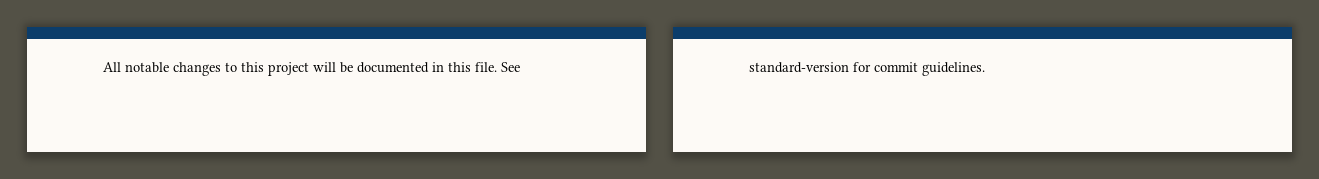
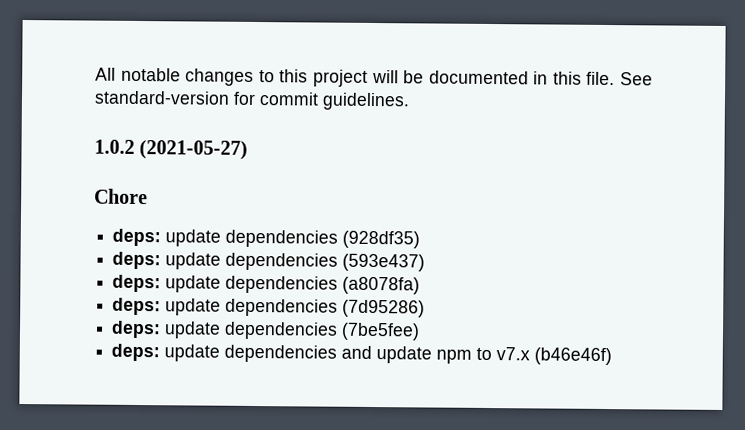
+ 1.0.2 (2021-05-27)
+ Chore
+ deps: update dependencies (928df35)
+ deps: update dependencies (593e437)
+ deps: update dependencies (a8078fa)
+ deps: update dependencies (7d95286)
+ deps: update dependencies (7be5fee)
+ deps: update dependencies and update npm to v7.x (b46e46f)

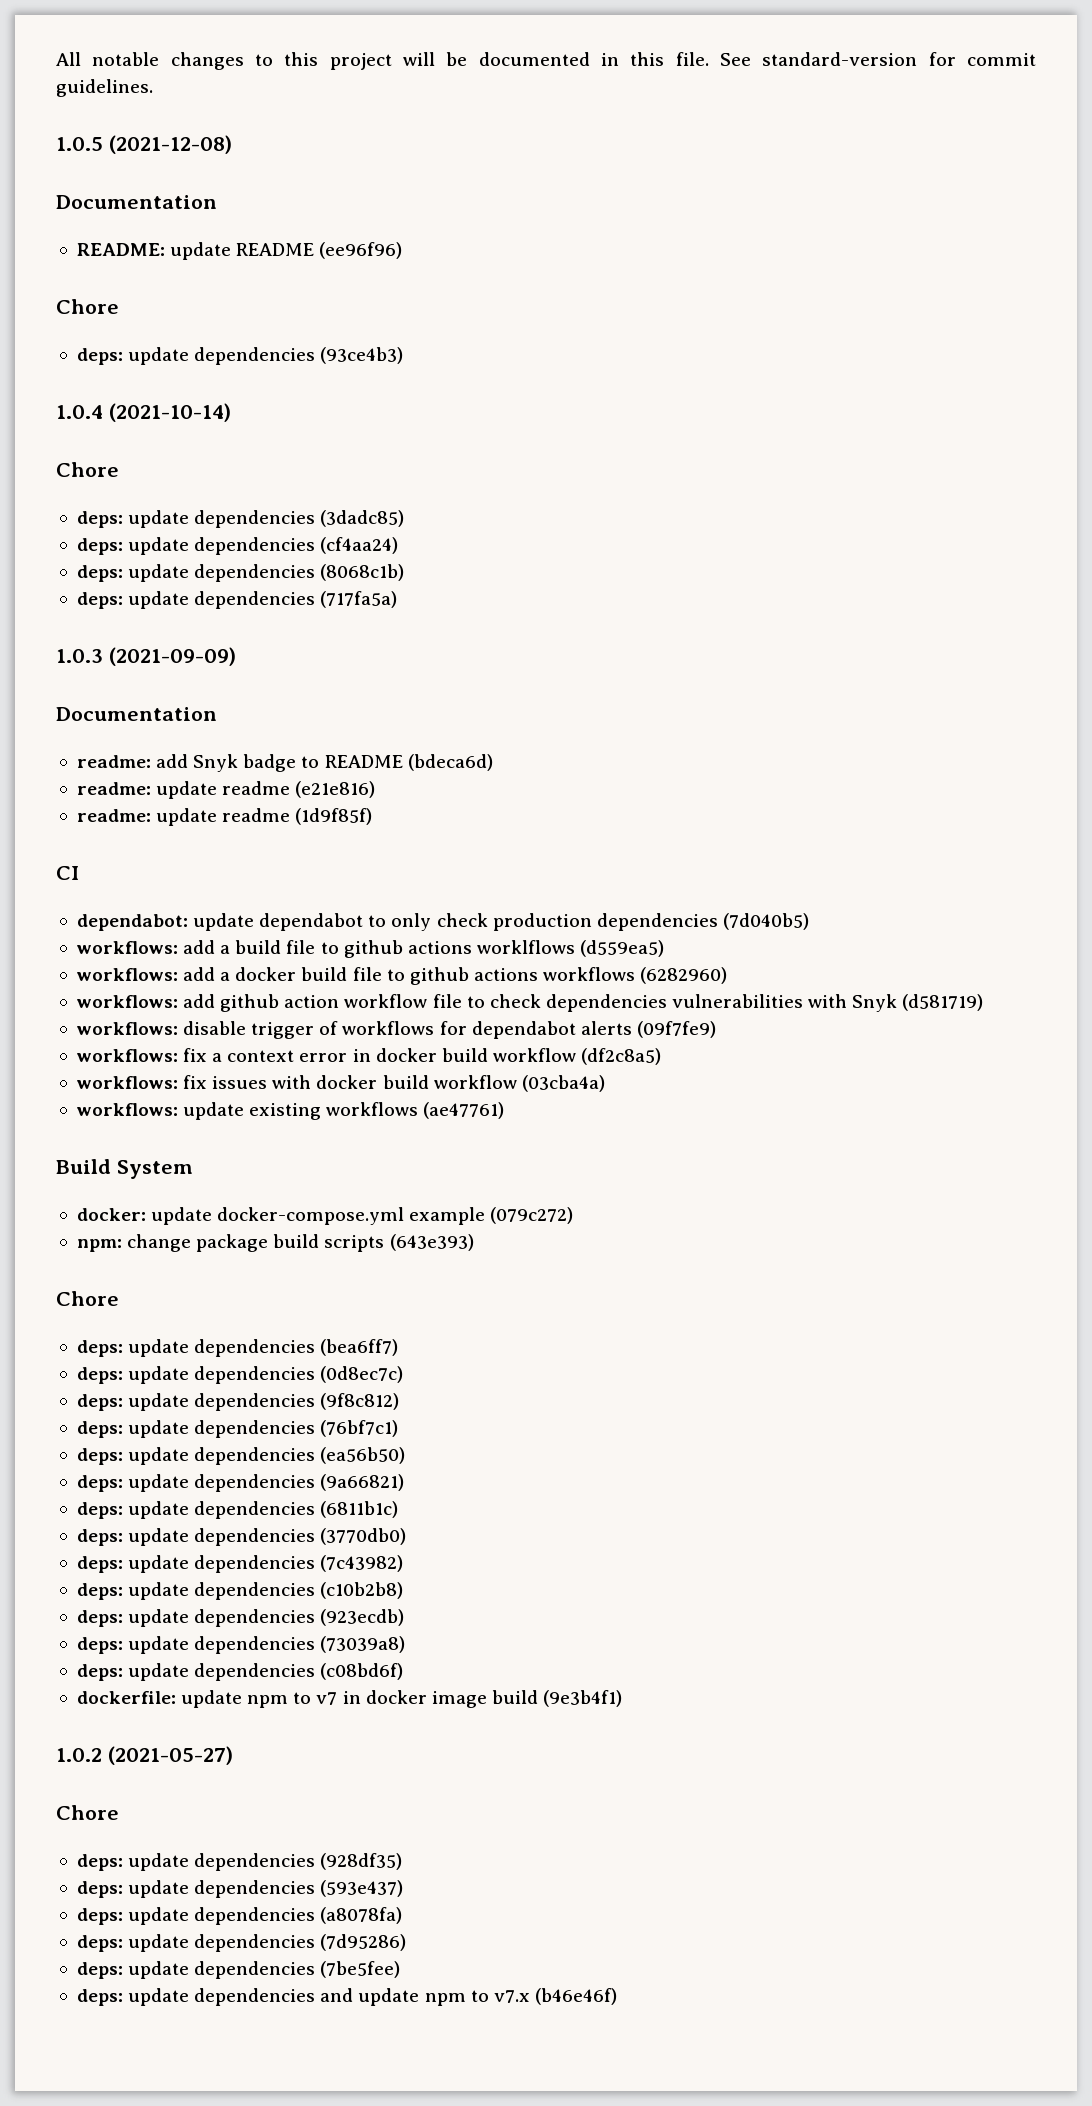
+ 1.0.5 (2021-12-08)
+ Documentation
+ README: update README (ee96f96)
+ Chore
+ deps: update dependencies (93ce4b3)
+ 1.0.4 (2021-10-14)
+ Chore
+ deps: update dependencies (3dadc85)
+ deps: update dependencies (cf4aa24)
+ deps: update dependencies (8068c1b)
+ deps: update dependencies (717fa5a)
+ 1.0.3 (2021-09-09)
+ Documentation
+ readme: add Snyk badge to README (bdeca6d)
+ readme: update readme (e21e816)
+ readme: update readme (1d9f85f)
+ CI
+ dependabot: update dependabot to only check production dependencies (7d040b5)
+ workflows: add a build file to github actions worklflows (d559ea5)
+ workflows: add a docker build file to github actions workflows (6282960)
+ workflows: add github action workflow file to check dependencies vulnerabilities with Snyk (d581719)
+ workflows: disable trigger of workflows for dependabot alerts (09f7fe9)
+ workflows: fix a context error in docker build workflow (df2c8a5)
+ workflows: fix issues with docker build workflow (03cba4a)
+ workflows: update existing workflows (ae47761)
+ Build System
+ docker: update docker-compose.yml example (079c272)
+ npm: change package build scripts (643e393)
+ Chore
+ deps: update dependencies (bea6ff7)
+ deps: update dependencies (0d8ec7c)
+ deps: update dependencies (9f8c812)
+ deps: update dependencies (76bf7c1)
+ deps: update dependencies (ea56b50)
+ deps: update dependencies (9a66821)
+ deps: update dependencies (6811b1c)
+ deps: update dependencies (3770db0)
+ deps: update dependencies (7c43982)
+ deps: update dependencies (c10b2b8)
+ deps: update dependencies (923ecdb)
+ deps: update dependencies (73039a8)
+ deps: update dependencies (c08bd6f)
+ dockerfile: update npm to v7 in docker image build (9e3b4f1)

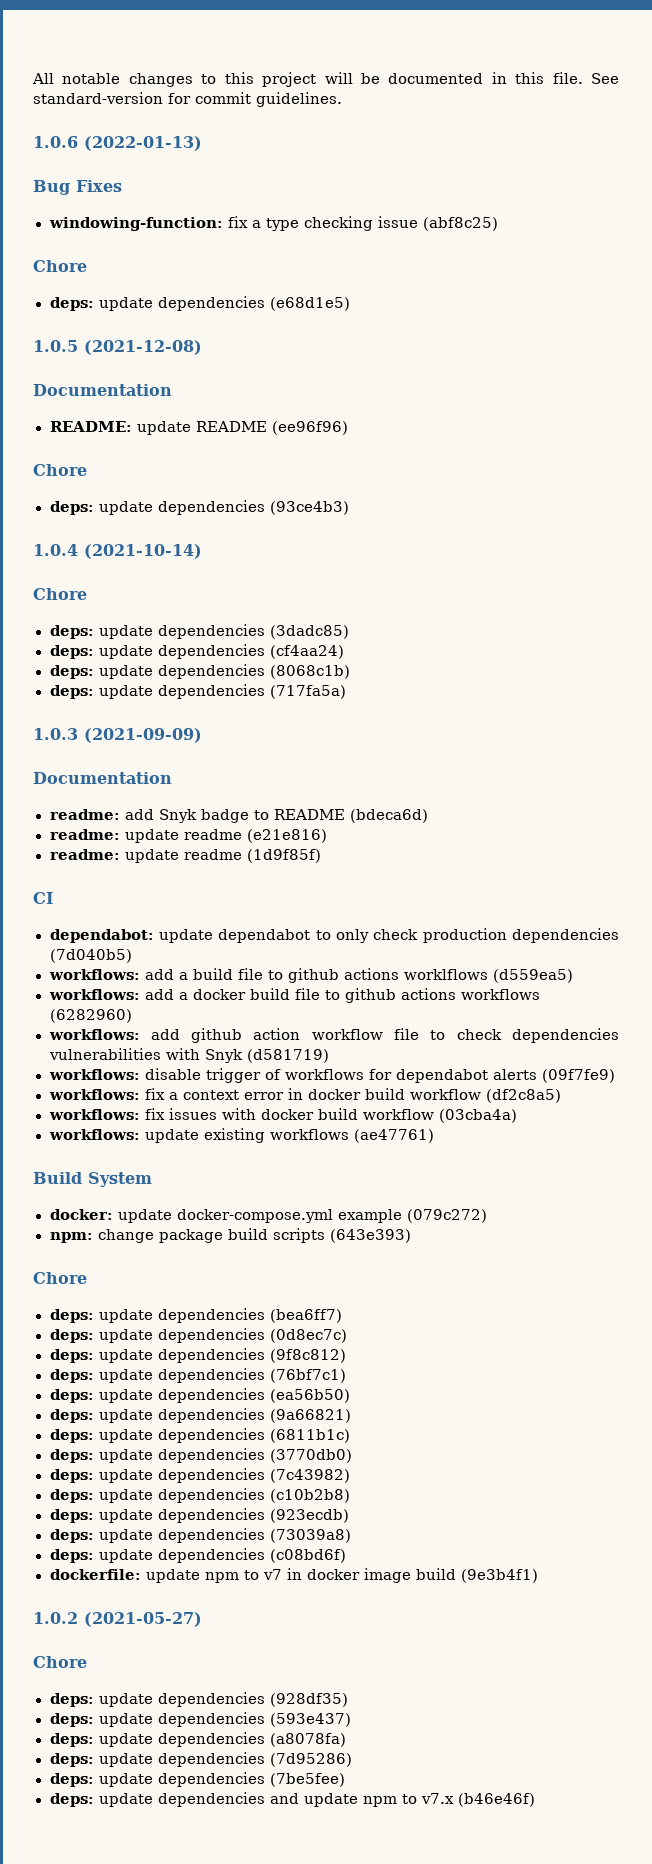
+ 1.0.6 (2022-01-13)
+ Bug Fixes
+ windowing-function: fix a type checking issue (abf8c25)
+ Chore
+ deps: update dependencies (e68d1e5)

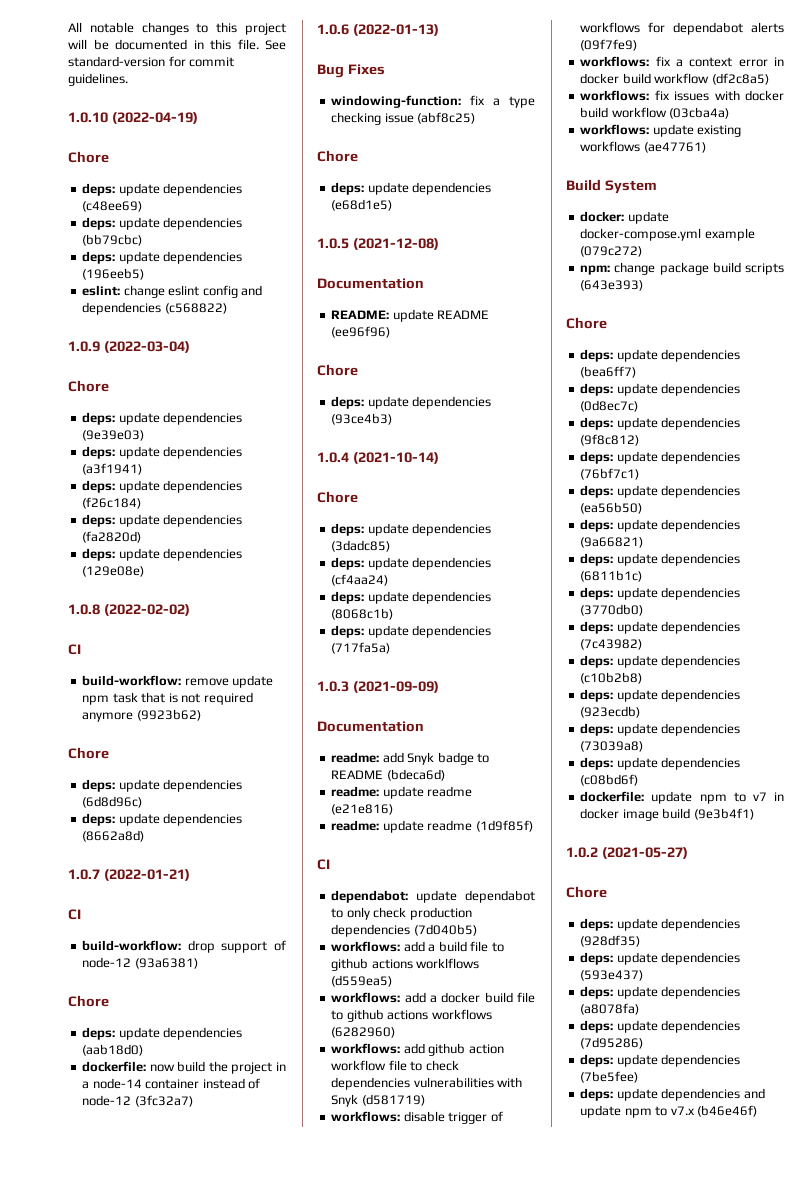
+ 1.0.10 (2022-04-19)
+ Chore
+ deps: update dependencies (c48ee69)
+ deps: update dependencies (bb79cbc)
+ deps: update dependencies (196eeb5)
+ eslint: change eslint config and dependencies (c568822)
+ 1.0.9 (2022-03-04)
+ Chore
+ deps: update dependencies (9e39e03)
+ deps: update dependencies (a3f1941)
+ deps: update dependencies (f26c184)
+ deps: update dependencies (fa2820d)
+ deps: update dependencies (129e08e)
+ 1.0.8 (2022-02-02)
+ CI
+ build-workflow: remove update npm task that is not required anymore (9923b62)
+ Chore
+ deps: update dependencies (6d8d96c)
+ deps: update dependencies (8662a8d)
+ 1.0.7 (2022-01-21)
+ CI
+ build-workflow: drop support of node-12 (93a6381)
+ Chore
+ deps: update dependencies (aab18d0)
+ dockerfile: now build the project in a node-14 container instead of node-12 (3fc32a7)

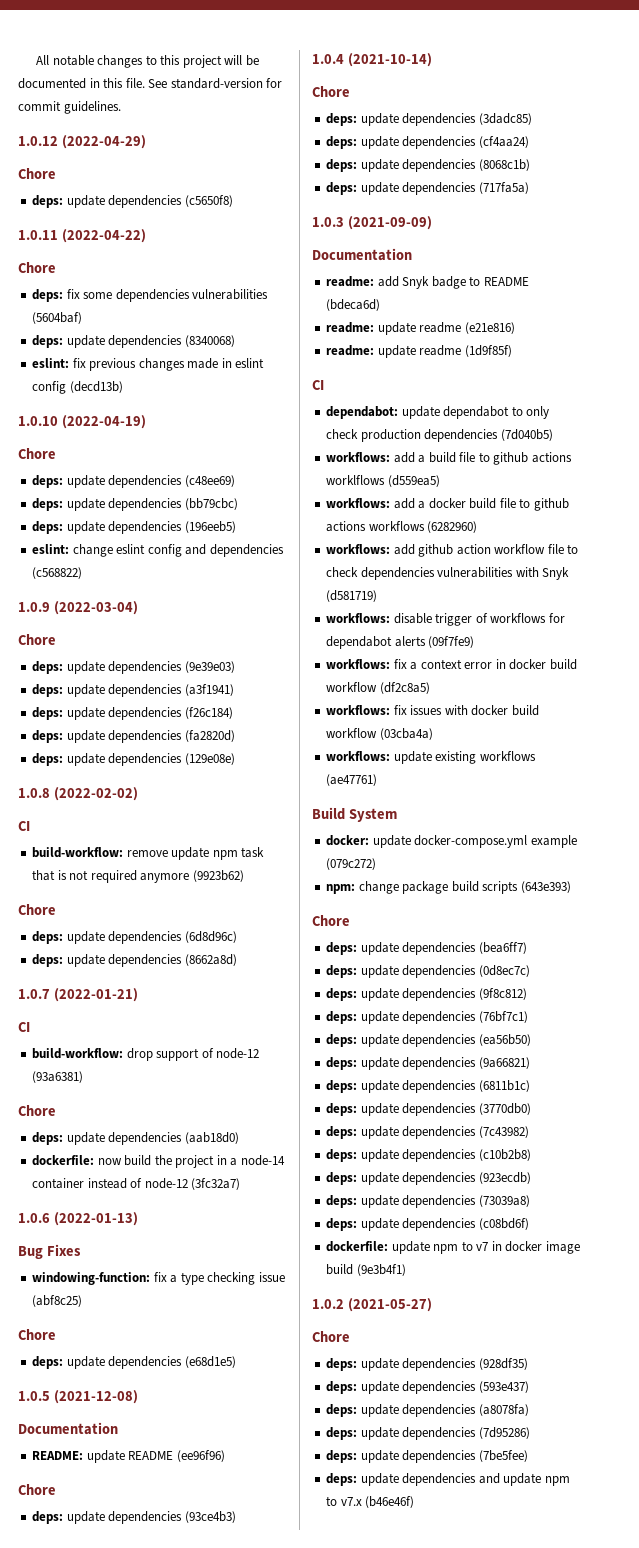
+ 1.0.12 (2022-04-29)
+ Chore
+ deps: update dependencies (c5650f8)
+ 1.0.11 (2022-04-22)
+ Chore
+ deps: fix some dependencies vulnerabilities (5604baf)
+ deps: update dependencies (8340068)
+ eslint: fix previous changes made in eslint config (decd13b)

